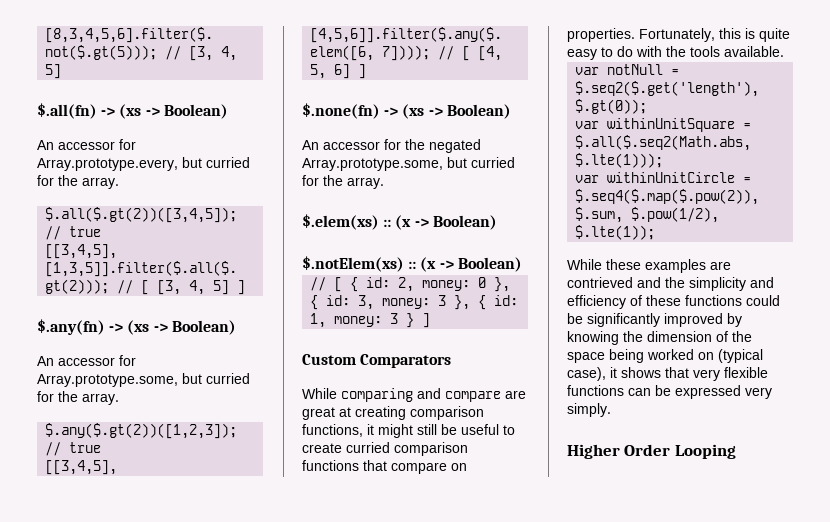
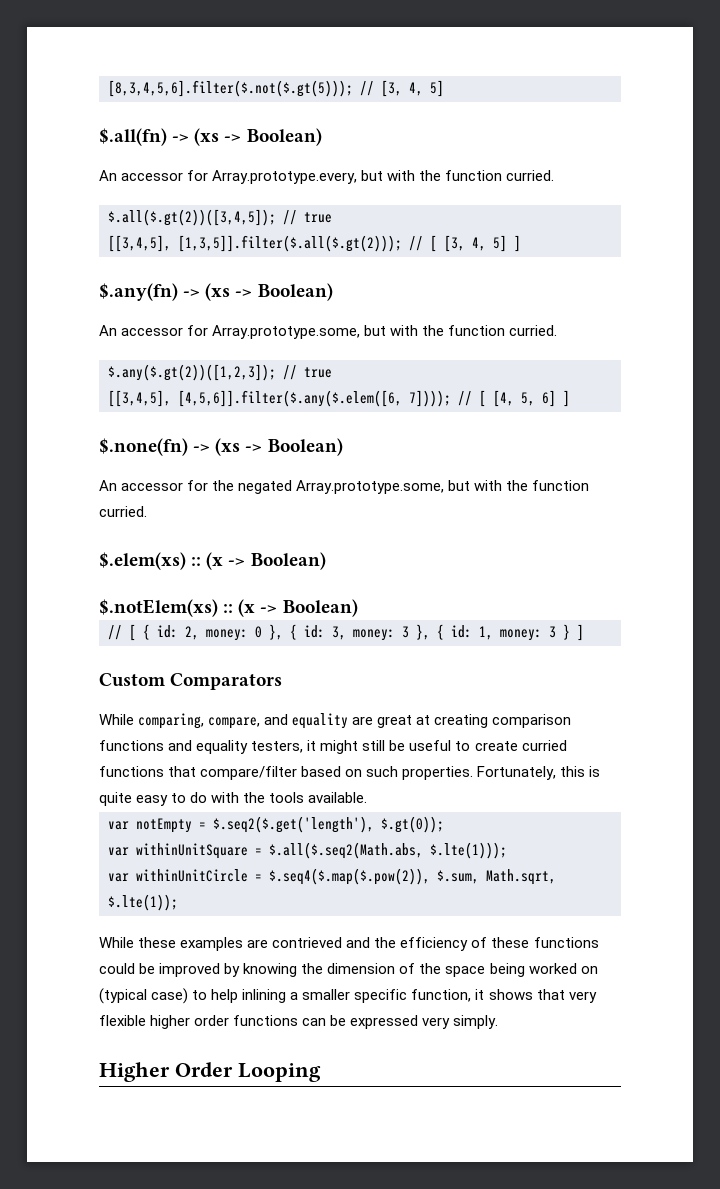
- An accessor for Array.prototype.every, but curried for the array.
+ An accessor for Array.prototype.every, but with the function curried.
- An accessor for Array.prototype.some, but curried for the array.
+ An accessor for Array.prototype.some, but with the function curried.
- An accessor for the negated Array.prototype.some, but curried for the array.
+ An accessor for the negated Array.prototype.some, but with the function curried.
- While comparing and compare are great at creating comparison functions, it might still be useful to create curried comparison functions that compare on properties.
+ While comparing, compare, and equality are great at creating comparison functions and equality testers, it might still be useful to create curried functions that compare/filter based on such properties.
- var notNull = $.seq2($.get('length'), $.gt(0));
+ var notEmpty = $.seq2($.get('length'), $.gt(0));
- var withinUnitCircle = $.seq4($.map($.pow(2)), $.sum, $.pow(1/2), $.lte(1));
+ var withinUnitCircle = $.seq4($.map($.pow(2)), $.sum, Math.sqrt, $.lte(1));
- While these examples are contrieved and the simplicity and efficiency of these functions could be significantly improved by knowing the dimension of the space being worked on (typical case), it shows that very flexible functions can be expressed very simply.
+ While these examples are contrieved and the efficiency of these functions could be improved by knowing the dimension of the space being worked on (typical case) to help inlining a smaller specific function, it shows that very flexible higher order functions can be expressed very simply.

